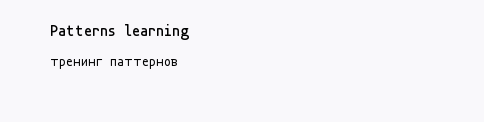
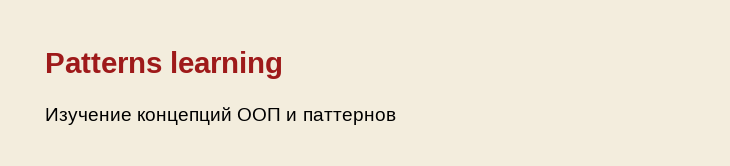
- тренинг паттернов
+ Изучение концепций ООП и паттернов

